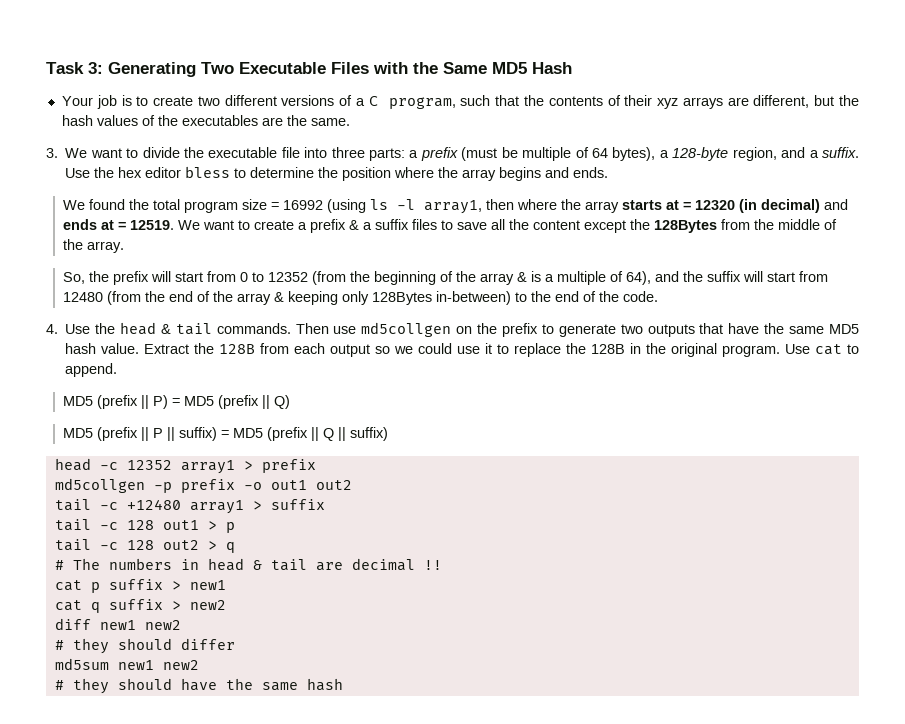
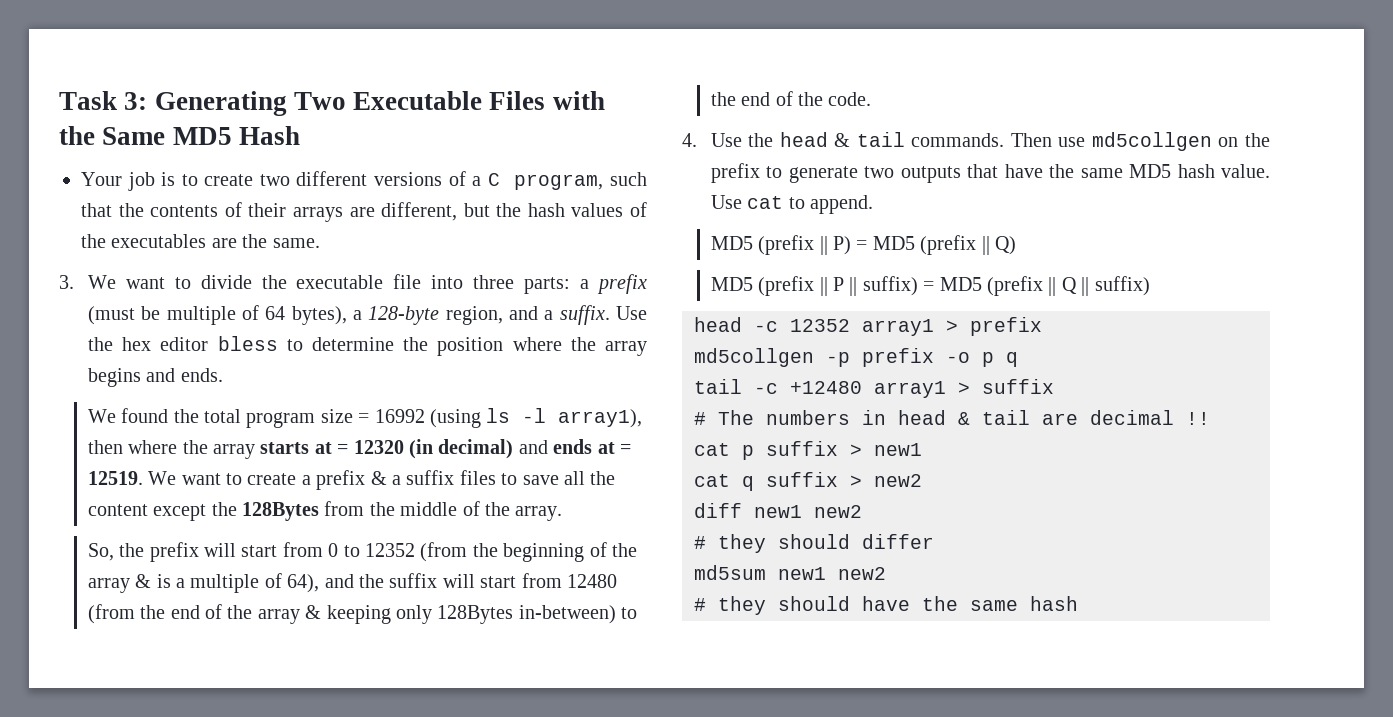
- Your job is to create two different versions of a C program, such that the contents of their xyz arrays are different, but the hash values of the executables are the same.
+ Your job is to create two different versions of a C program, such that the contents of their arrays are different, but the hash values of the executables are the same.
- We found the total program size = 16992 (using ls -l array1, then where the array starts at = 12320 (in decimal) and ends at = 12519.
+ We found the total program size = 16992 (using ls -l array1), then where the array starts at = 12320 (in decimal) and ends at = 12519.
- Extract the 128B from each output so we could use it to replace the 128B in the original program.
- md5collgen -p prefix -o out1 out2
+ md5collgen -p prefix -o p q
- tail -c 128 out1 > p
- tail -c 128 out2 > q

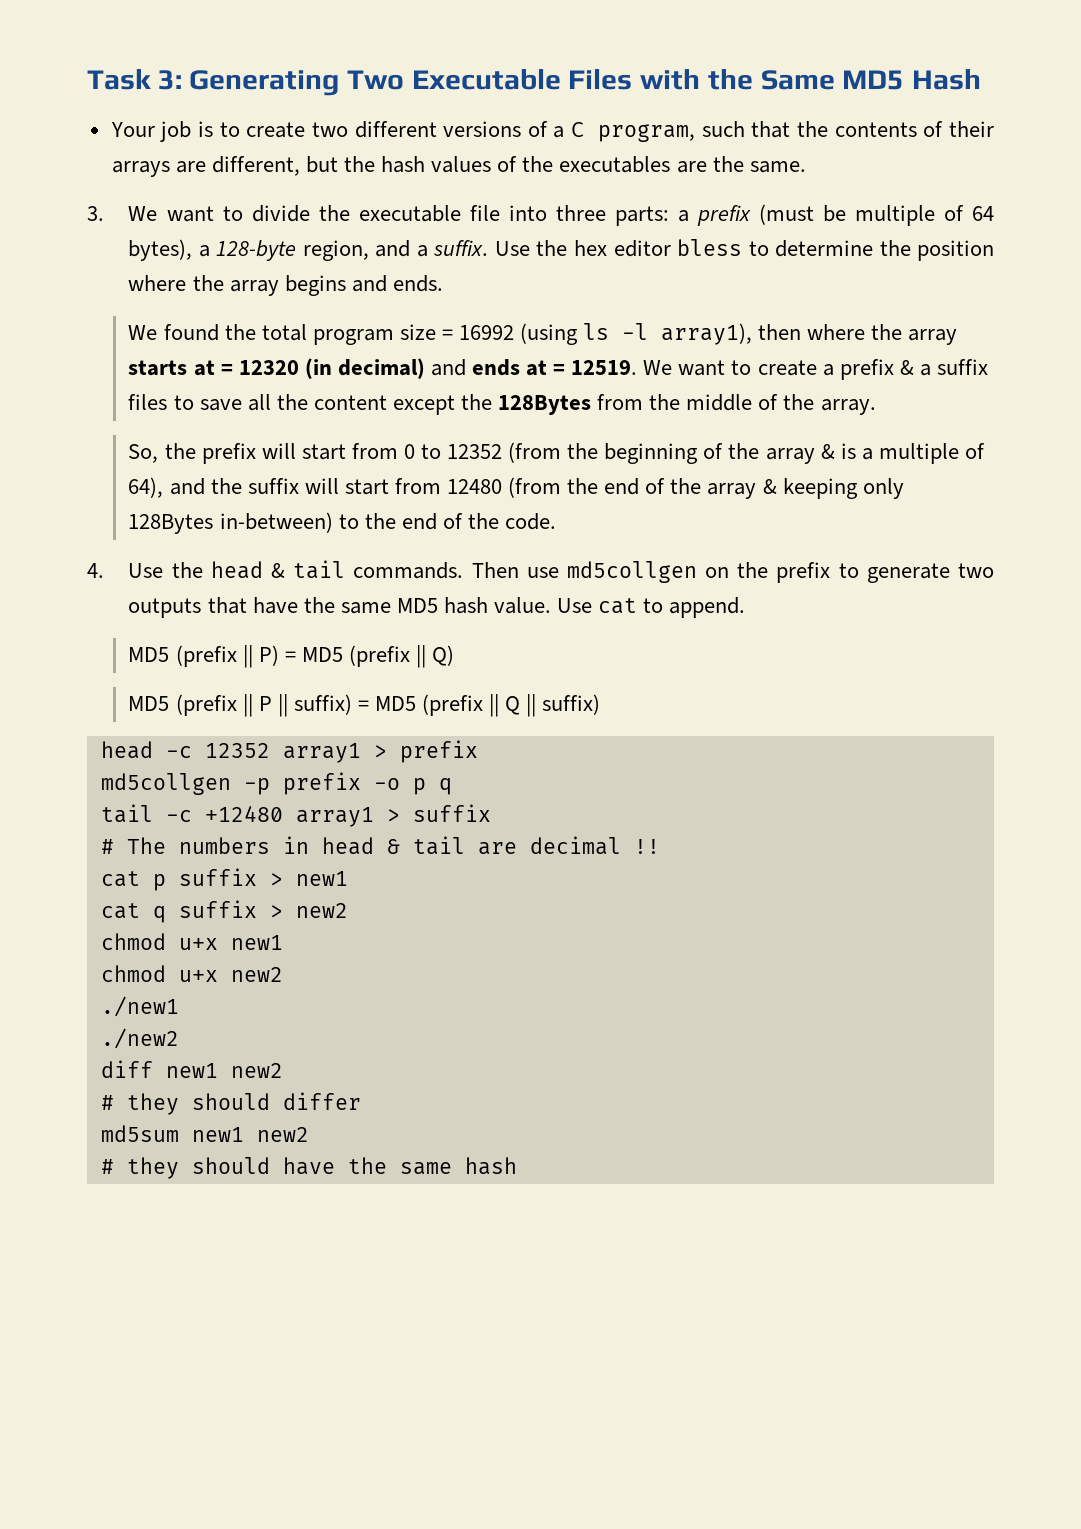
+ chmod u+x new1
+ chmod u+x new2
+ ./new1
+ ./new2

